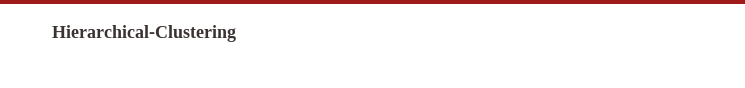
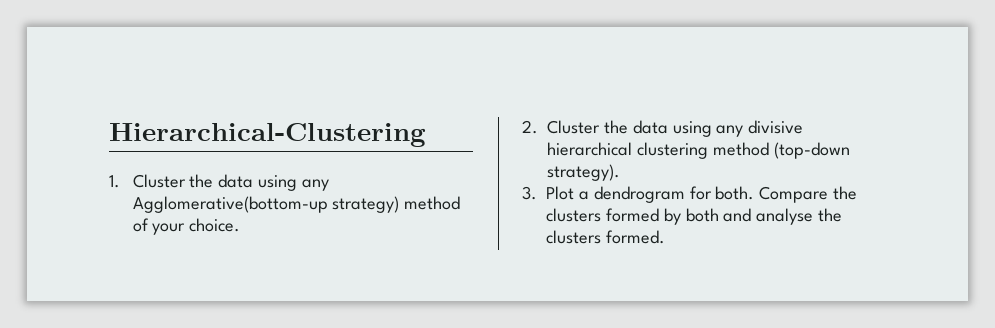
+ 1. Cluster the data using any Agglomerative(bottom-up strategy) method of your choice.
+ 2. Cluster the data using any divisive hierarchical clustering method (top-down strategy).
+ 3. Plot a dendrogram for both. Compare the clusters formed by both and analyse the clusters formed.

